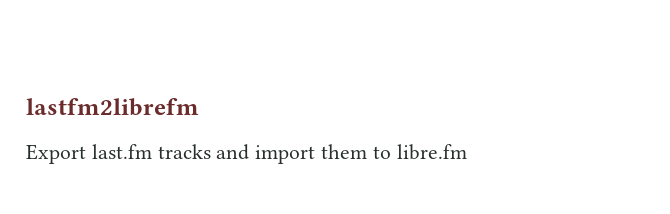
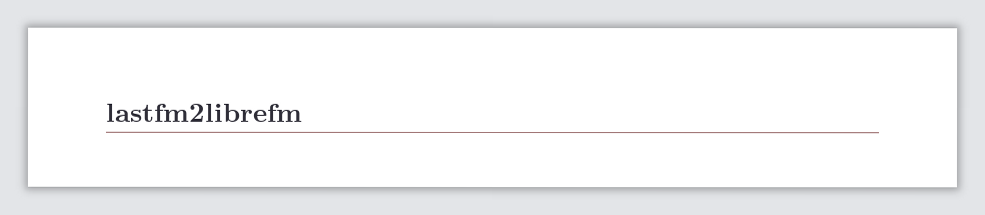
- Export last.fm tracks and import them to libre.fm

